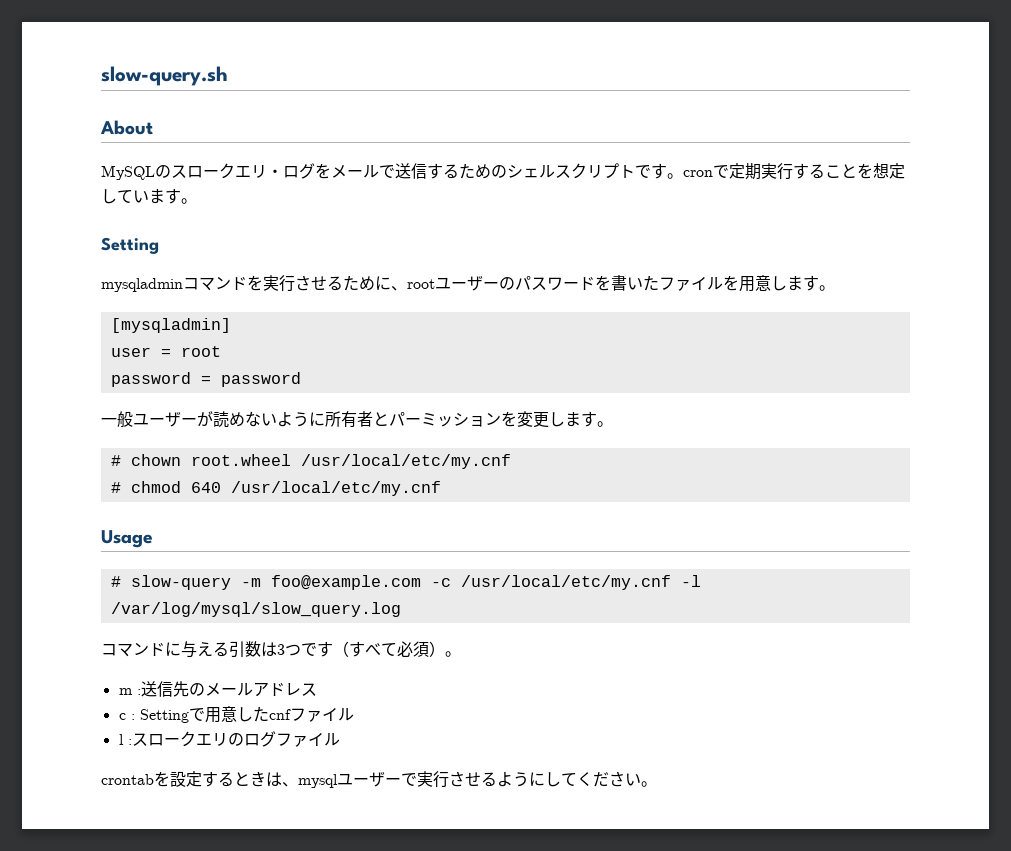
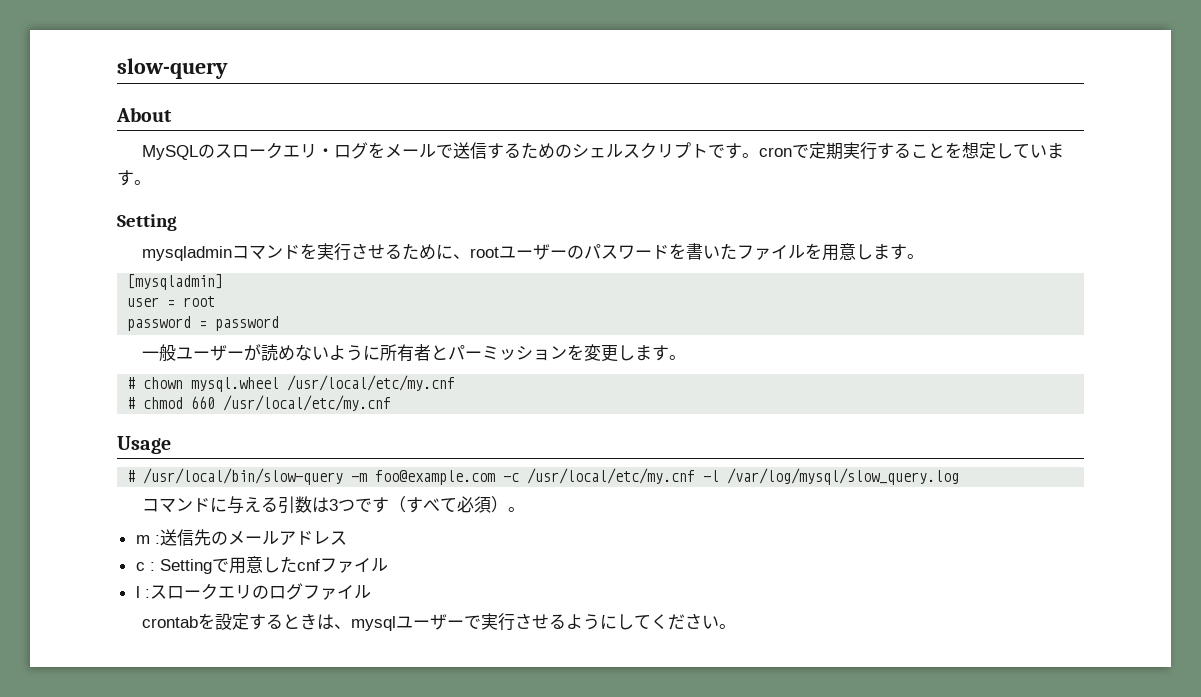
- slow-query.sh
+ slow-query
- # chown root.wheel /usr/local/etc/my.cnf
+ # chown mysql.wheel /usr/local/etc/my.cnf
- # chmod 640 /usr/local/etc/my.cnf
+ # chmod 660 /usr/local/etc/my.cnf
- # slow-query -m foo@example.com -c /usr/local/etc/my.cnf -l /var/log/mysql/slow_query.log
+ # /usr/local/bin/slow-query -m foo@example.com -c /usr/local/etc/my.cnf -l /var/log/mysql/slow_query.log

